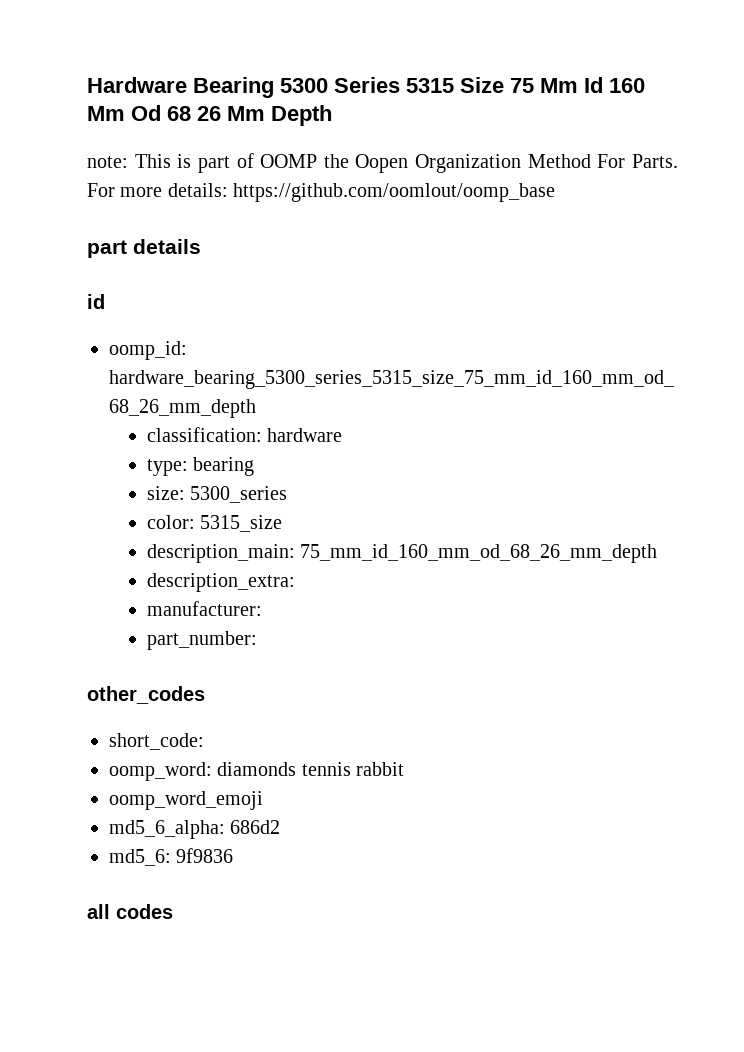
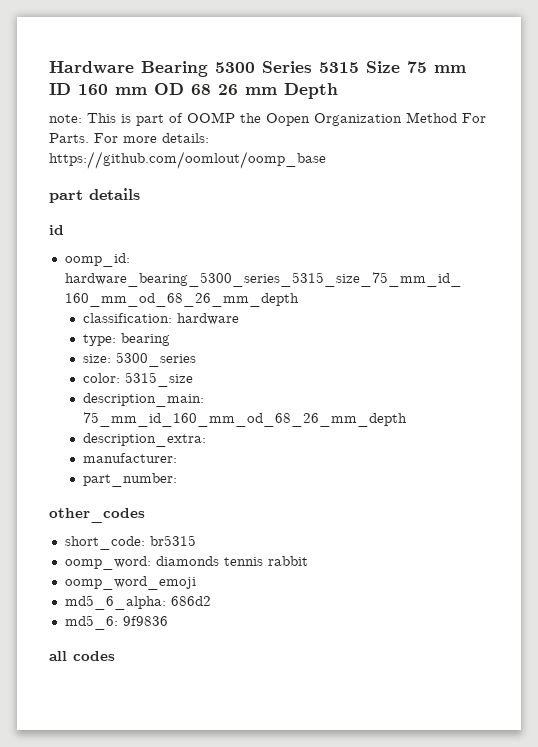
- Hardware Bearing 5300 Series 5315 Size 75 Mm Id 160 Mm Od 68 26 Mm Depth
+ Hardware Bearing 5300 Series 5315 Size 75 mm ID 160 mm OD 68 26 mm Depth
- short_code:
+ short_code: br5315

